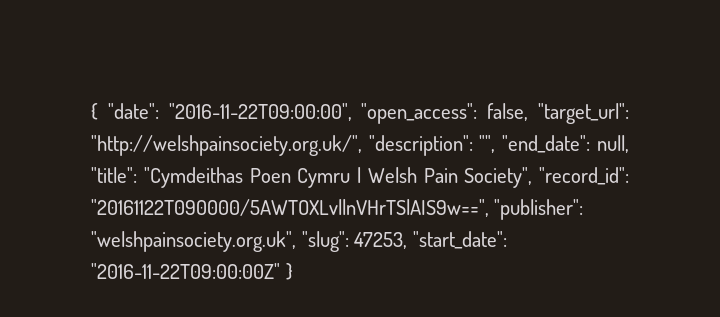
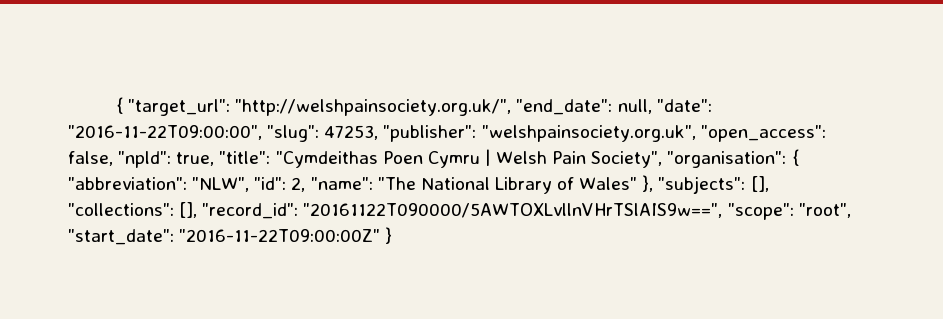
- { "date": "2016-11-22T09:00:00", "open_access": false, "target_url": "http://welshpainsociety.org.uk/", "description": "", "end_date": null, "title": "Cymdeithas Poen Cymru | Welsh Pain Society", "record_id": "20161122T090000/5AWTOXLvllnVHrTSlAIS9w==", "publisher": "welshpainsociety.org.uk", "slug": 47253, "start_date": "2016-11-22T09:00:00Z" }
+ { "target_url": "http://welshpainsociety.org.uk/", "end_date": null, "date": "2016-11-22T09:00:00", "slug": 47253, "publisher": "welshpainsociety.org.uk", "open_access": false, "npld": true, "title": "Cymdeithas Poen Cymru | Welsh Pain Society", "organisation": { "abbreviation": "NLW", "id": 2, "name": "The National Library of Wales" }, "subjects": [], "collections": [], "record_id": "20161122T090000/5AWTOXLvllnVHrTSlAIS9w==", "scope": "root", "start_date": "2016-11-22T09:00:00Z" }

